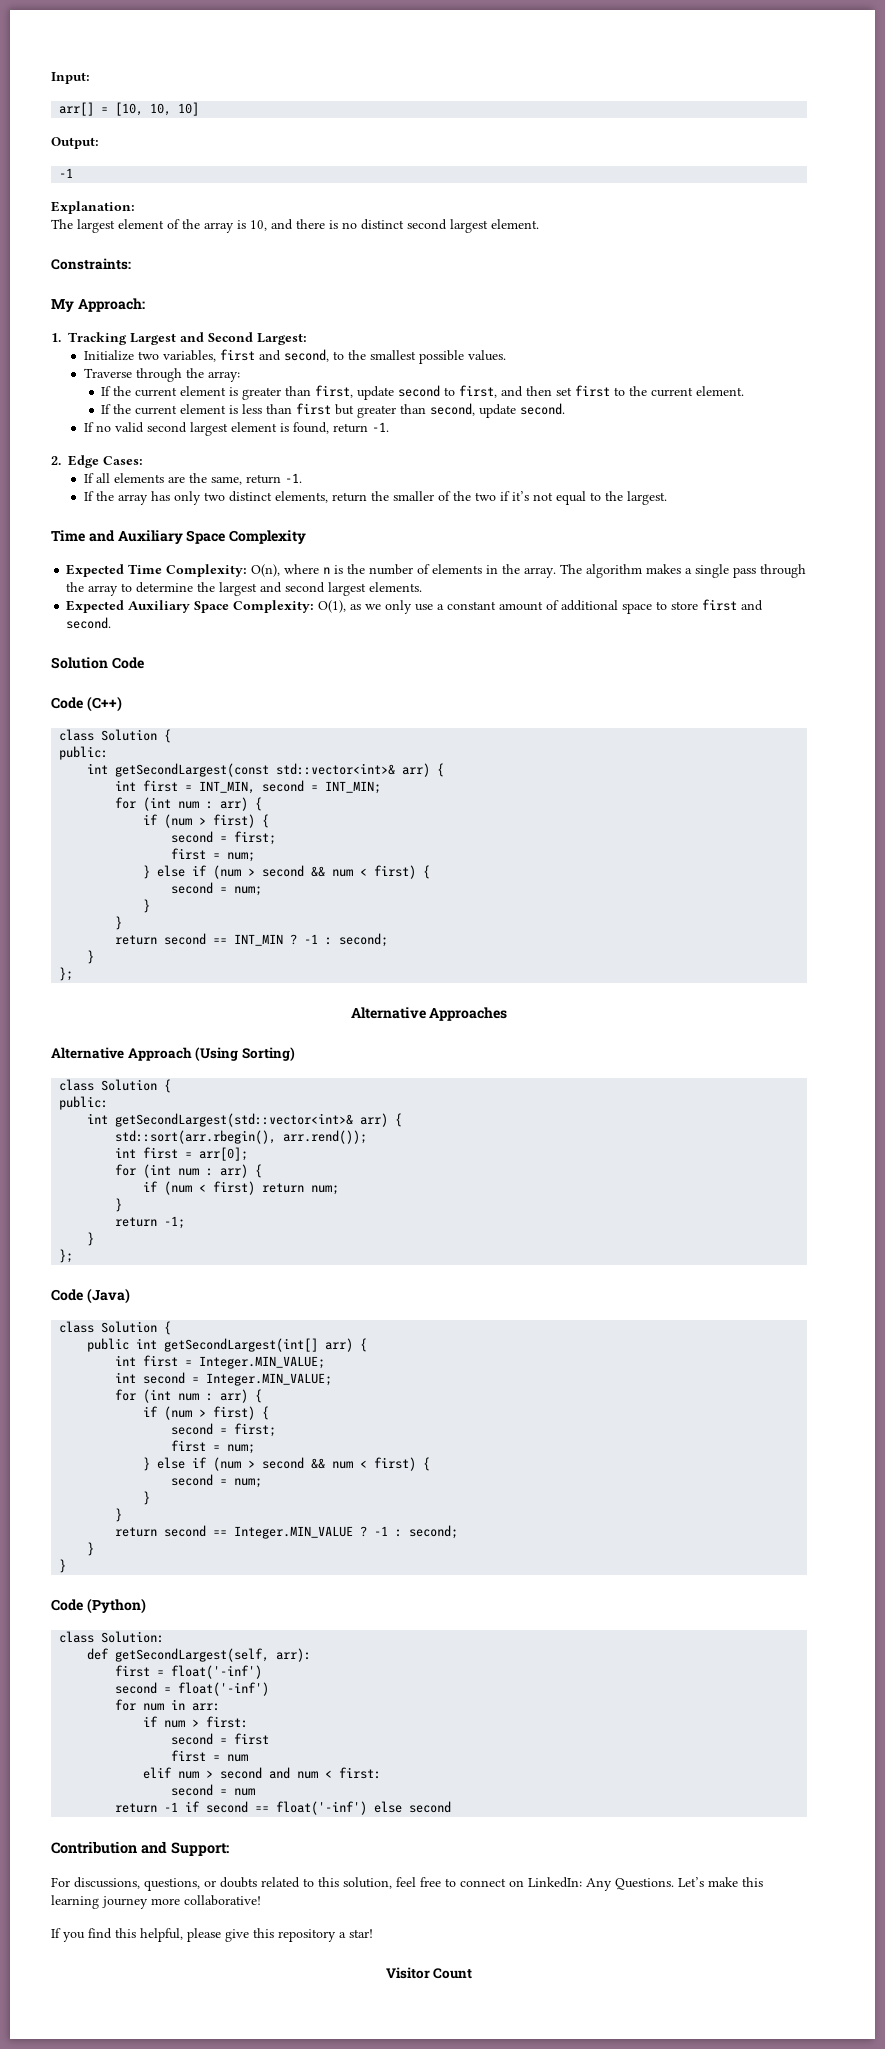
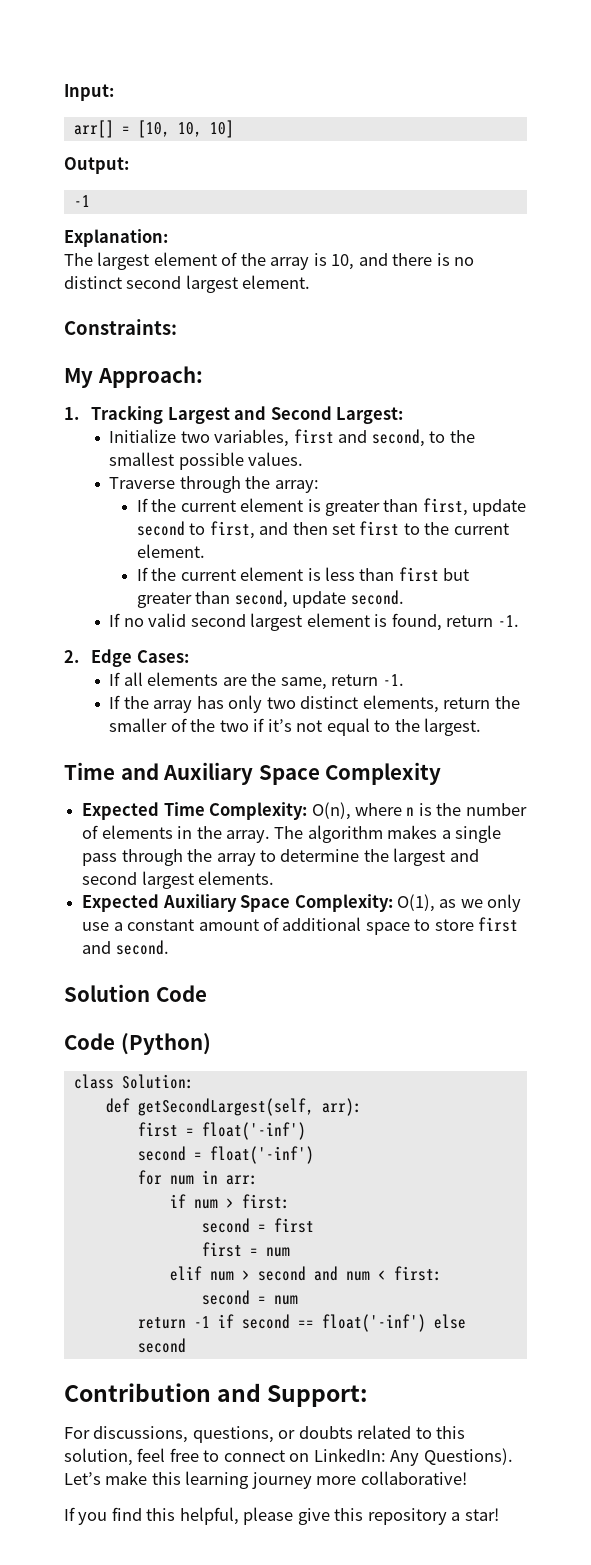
- Code (C++)
- class Solution {
- public:
- int getSecondLargest(const std::vector<int>& arr) {
- int first = INT_MIN, second = INT_MIN;
- for (int num : arr) {
- if (num > first) {
- second = first;
- first = num;
- } else if (num > second && num < first) {
- second = num;
- }
- }
- return second == INT_MIN ? -1 : second;
- }
- };
- Alternative Approaches
- Alternative Approach (Using Sorting)
- class Solution {
- public:
- int getSecondLargest(std::vector<int>& arr) {
- std::sort(arr.rbegin(), arr.rend());
- int first = arr[0];
- for (int num : arr) {
- if (num < first) return num;
- }
- return -1;
- }
- };
- Code (Java)
- class Solution {
- public int getSecondLargest(int[] arr) {
- int first = Integer.MIN_VALUE;
- int second = Integer.MIN_VALUE;
- for (int num : arr) {
- if (num > first) {
- second = first;
- first = num;
- } else if (num > second && num < first) {
- second = num;
- }
- }
- return second == Integer.MIN_VALUE ? -1 : second;
- }
- }
- For discussions, questions, or doubts related to this solution, feel free to connect on LinkedIn: Any Questions.
+ For discussions, questions, or doubts related to this solution, feel free to connect on LinkedIn: Any Questions).
- Visitor Count

